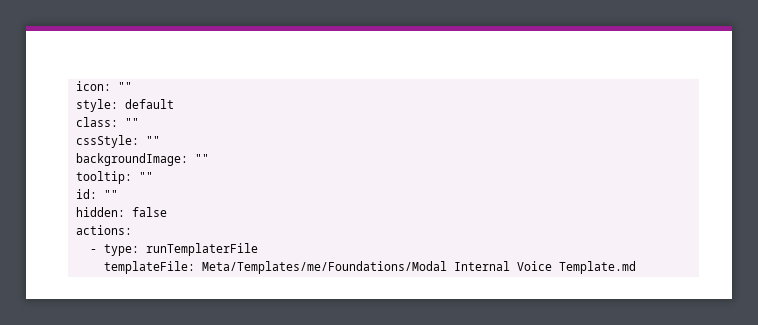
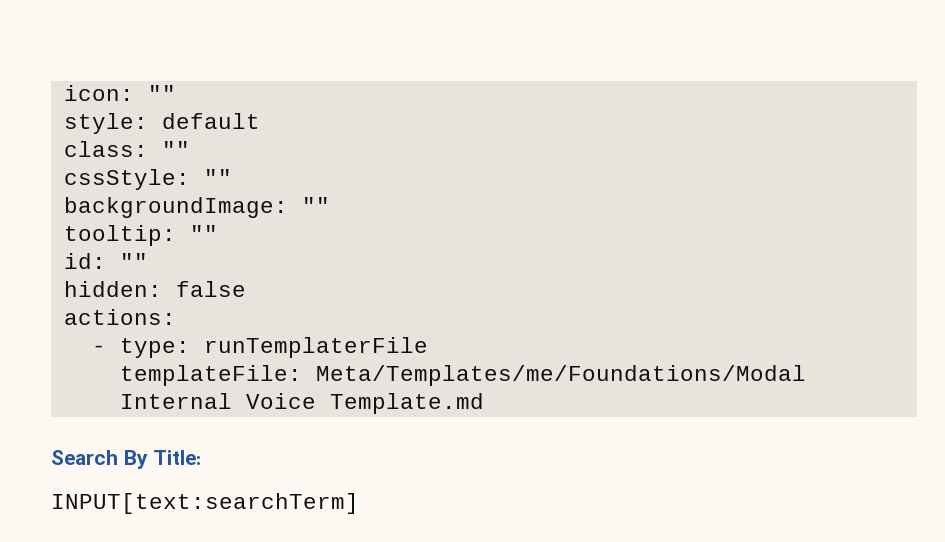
+ Search By Title:
+ INPUT[text:searchTerm]

